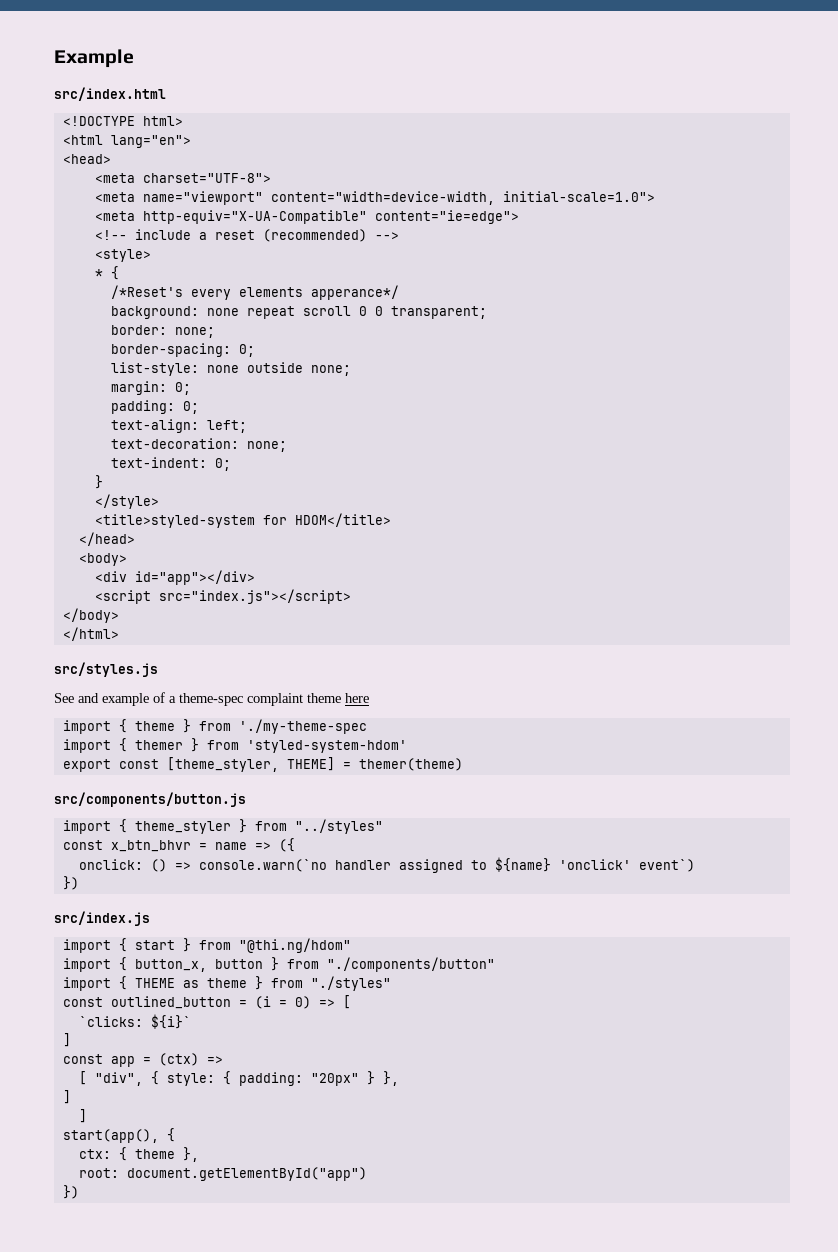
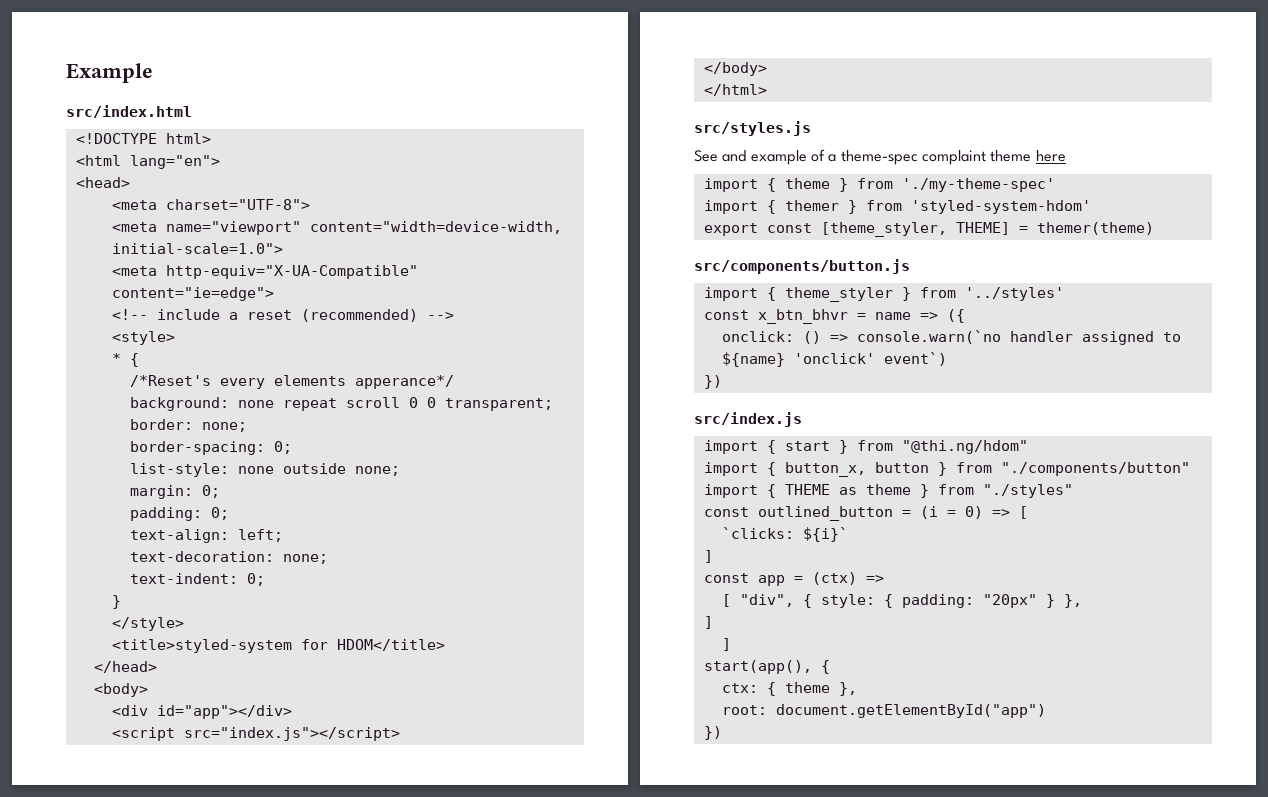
- import { theme } from './my-theme-spec
+ import { theme } from './my-theme-spec'
- import { theme_styler } from "../styles"
+ import { theme_styler } from '../styles'

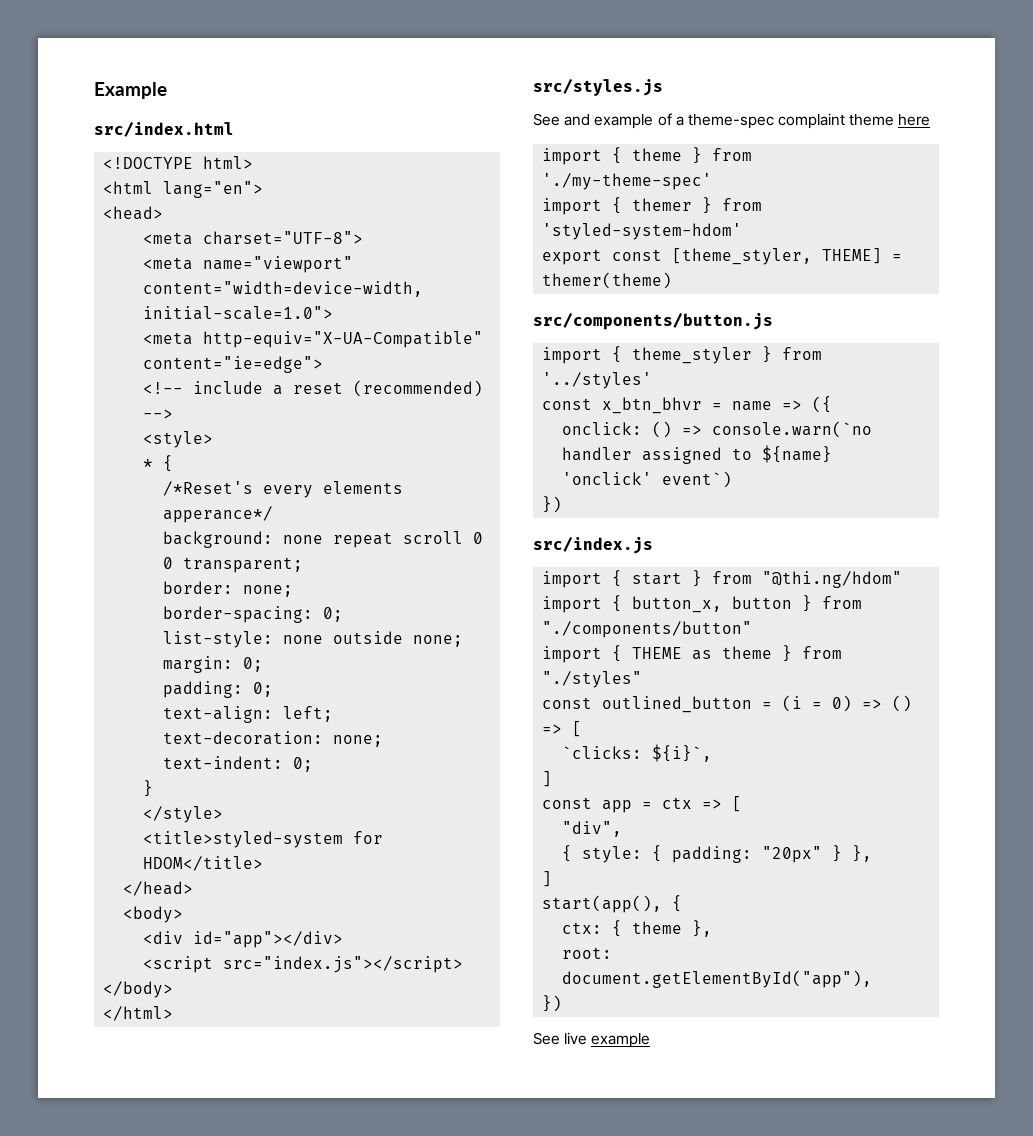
- const outlined_button = (i = 0) => [
+ const outlined_button = (i = 0) => () => [
- `clicks: ${i}`
+ `clicks: ${i}`,
- const app = (ctx) =>
- [ "div", { style: { padding: "20px" } },
- ]
+ const app = ctx => [
+ "div",
+ { style: { padding: "20px" } },
- root: document.getElementById("app")
+ root: document.getElementById("app"),
  })
+ See live example

